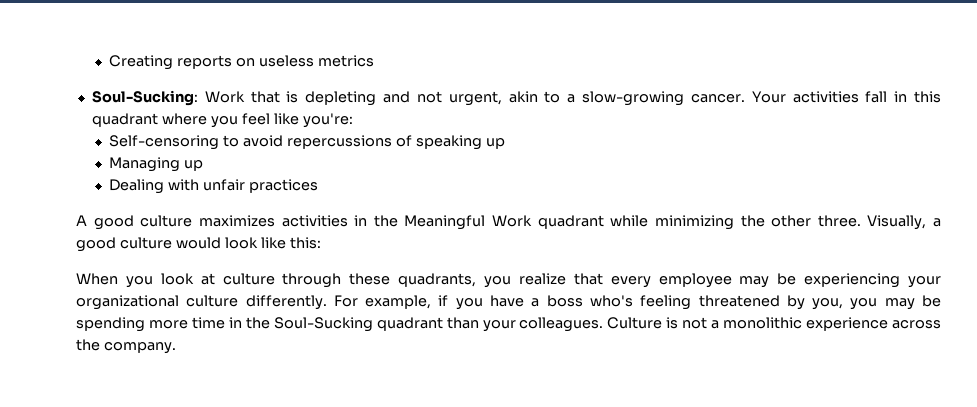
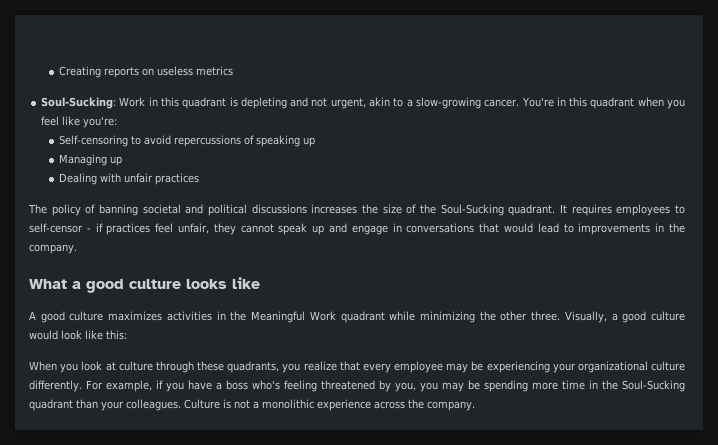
- Soul-Sucking: Work that is depleting and not urgent, akin to a slow-growing cancer.
+ Soul-Sucking: Work in this quadrant is depleting and not urgent, akin to a slow-growing cancer.
- Your activities fall in this quadrant where you feel like you're:
+ You're in this quadrant when you feel like you're:
+ The policy of banning societal and political discussions increases the size of the Soul-Sucking quadrant. It requires employees to self-censor - if practices feel unfair, they cannot speak up and engage in conversations that would lead to improvements in the company.
+ What a good culture looks like

